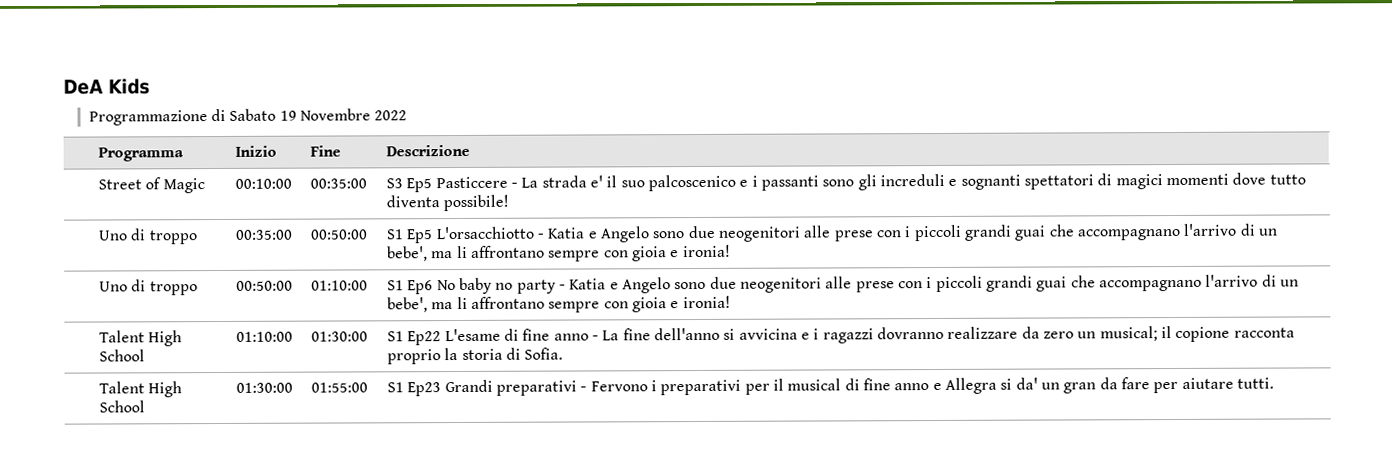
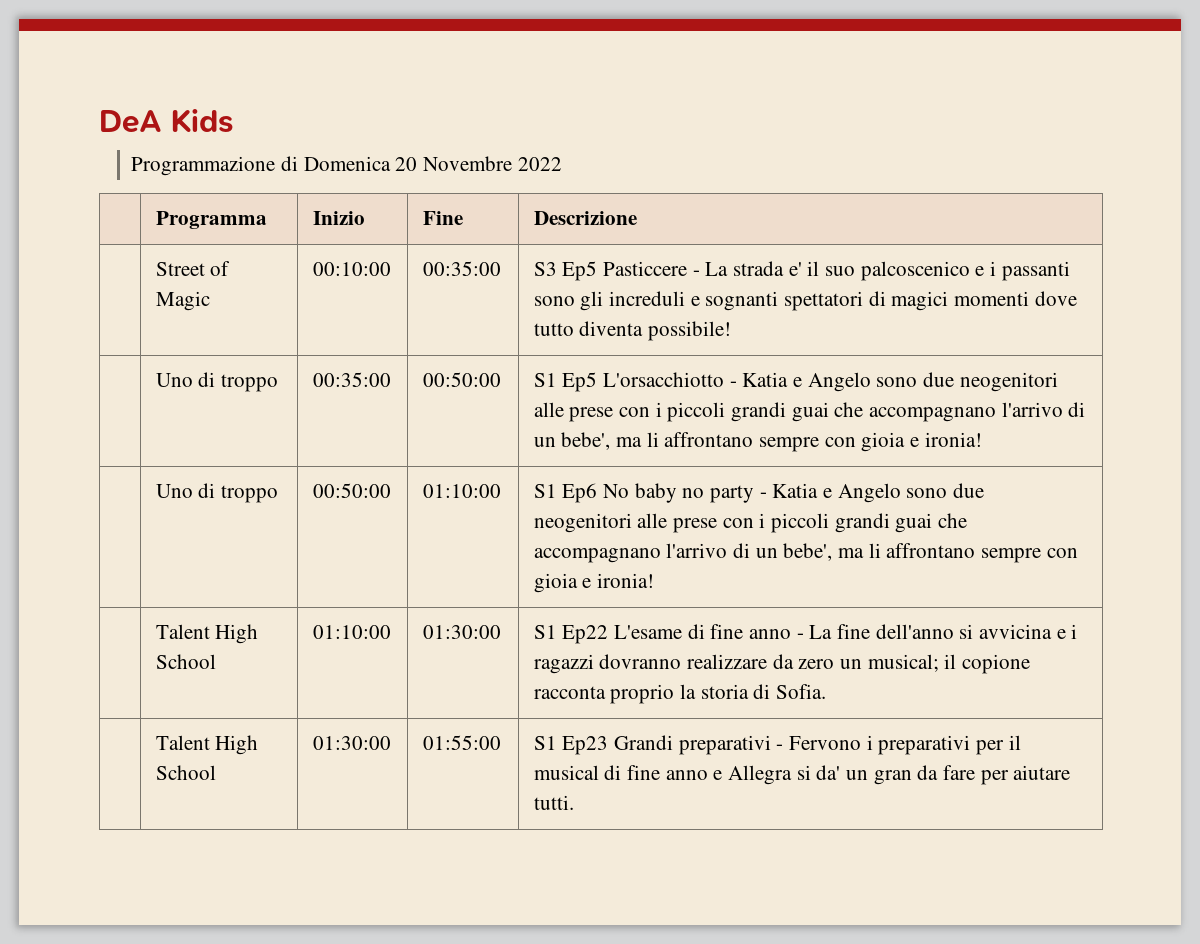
- Programmazione di Sabato 19 Novembre 2022
+ Programmazione di Domenica 20 Novembre 2022

